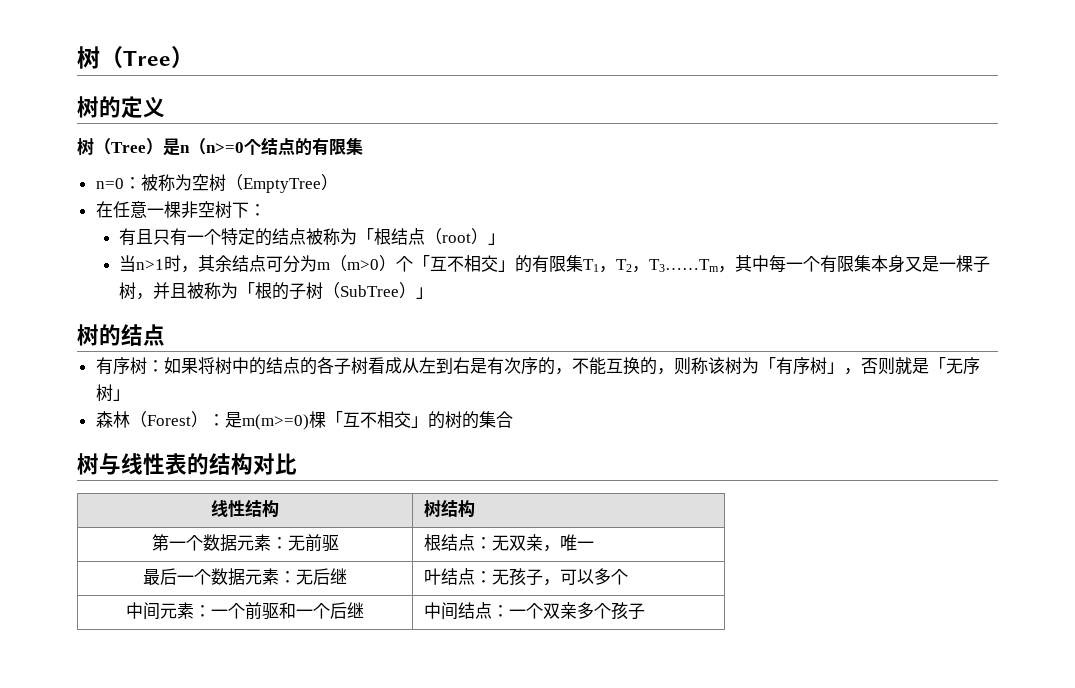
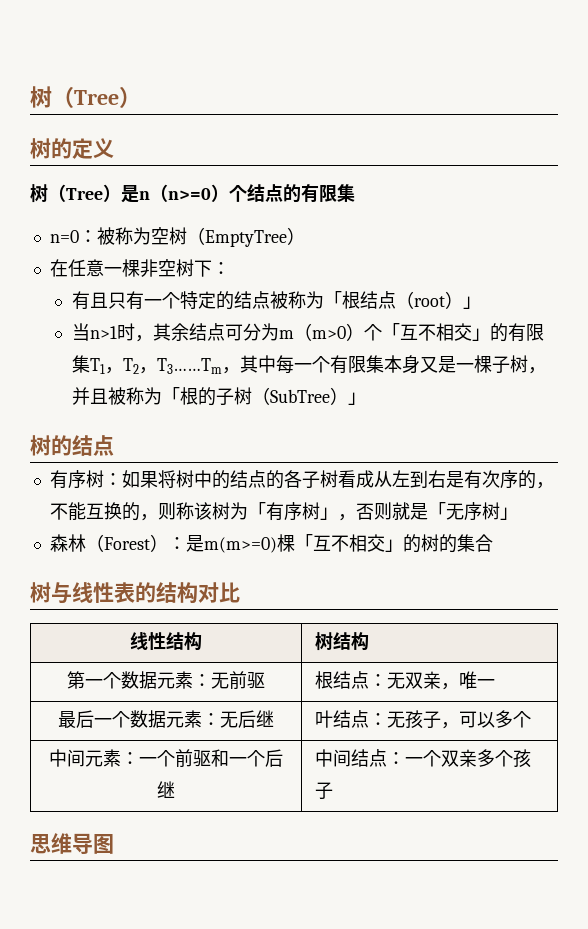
- 树（Tree）是n（n>=0个结点的有限集
+ 树（Tree）是n（n>=0）个结点的有限集
+ 思维导图

